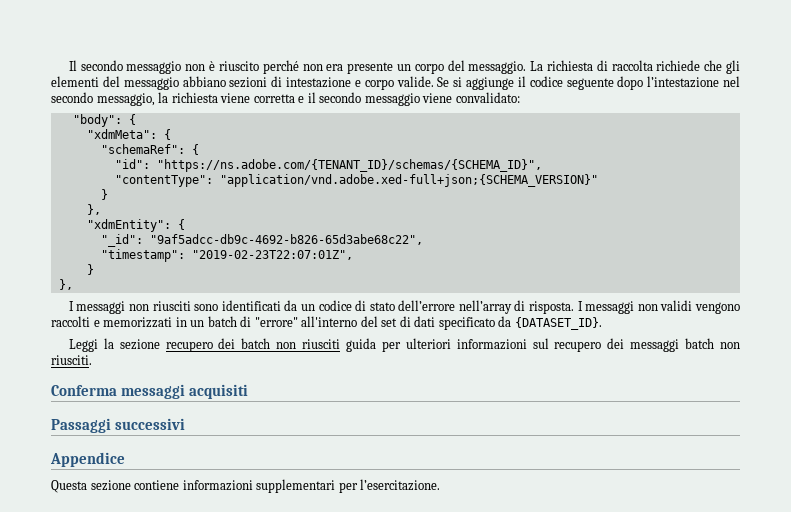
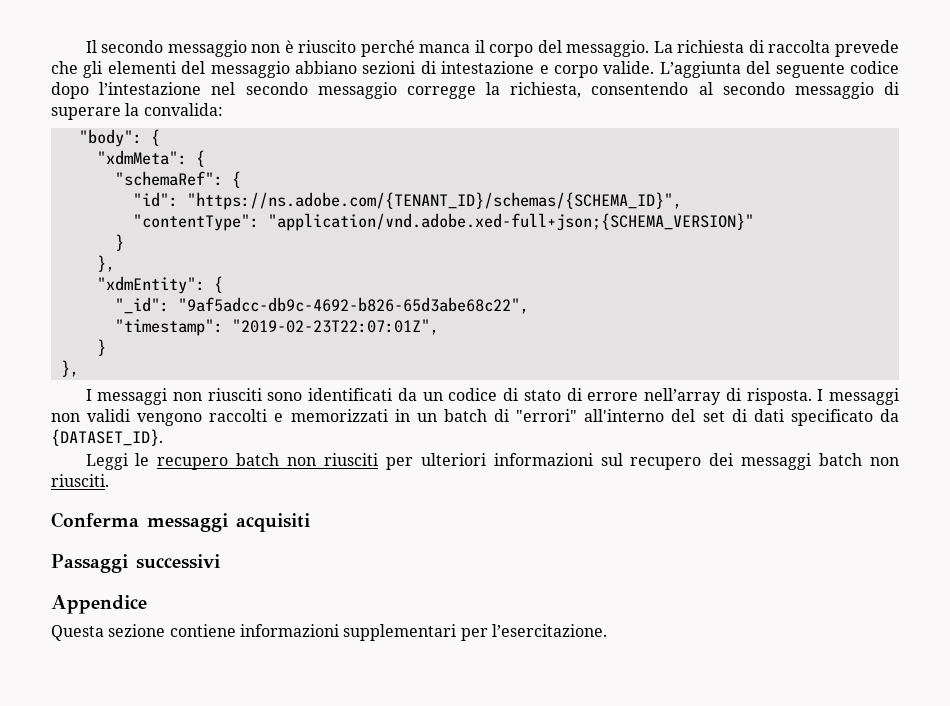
- Il secondo messaggio non è riuscito perché non era presente un corpo del messaggio.
+ Il secondo messaggio non è riuscito perché manca il corpo del messaggio.
- La richiesta di raccolta richiede che gli elementi del messaggio abbiano sezioni di intestazione e corpo valide.
+ La richiesta di raccolta prevede che gli elementi del messaggio abbiano sezioni di intestazione e corpo valide.
- Se si aggiunge il codice seguente dopo l’intestazione nel secondo messaggio, la richiesta viene corretta e il secondo messaggio viene convalidato:
+ L’aggiunta del seguente codice dopo l’intestazione nel secondo messaggio corregge la richiesta, consentendo al secondo messaggio di superare la convalida:
- I messaggi non riusciti sono identificati da un codice di stato dell’errore nell’array di risposta.
+ I messaggi non riusciti sono identificati da un codice di stato di errore nell’array di risposta.
- I messaggi non validi vengono raccolti e memorizzati in un batch di "errore" all'interno del set di dati specificato da {DATASET_ID}.
+ I messaggi non validi vengono raccolti e memorizzati in un batch di "errori" all'interno del set di dati specificato da {DATASET_ID}.
- Leggi la sezione recupero dei batch non riusciti guida per ulteriori informazioni sul recupero dei messaggi batch non riusciti.
+ Leggi le recupero batch non riusciti per ulteriori informazioni sul recupero dei messaggi batch non riusciti.

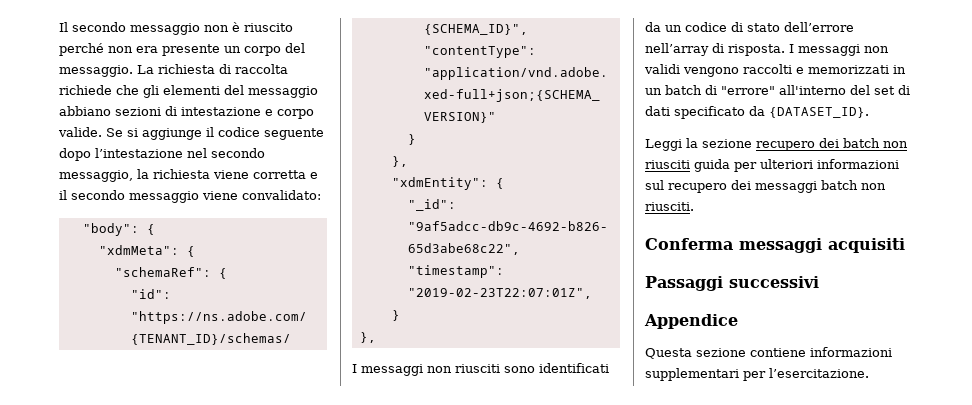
- Il secondo messaggio non è riuscito perché manca il corpo del messaggio.
+ Il secondo messaggio non è riuscito perché non era presente un corpo del messaggio.
- La richiesta di raccolta prevede che gli elementi del messaggio abbiano sezioni di intestazione e corpo valide.
+ La richiesta di raccolta richiede che gli elementi del messaggio abbiano sezioni di intestazione e corpo valide.
- L’aggiunta del seguente codice dopo l’intestazione nel secondo messaggio corregge la richiesta, consentendo al secondo messaggio di superare la convalida:
+ Se si aggiunge il codice seguente dopo l’intestazione nel secondo messaggio, la richiesta viene corretta e il secondo messaggio viene convalidato:
- I messaggi non riusciti sono identificati da un codice di stato di errore nell’array di risposta.
+ I messaggi non riusciti sono identificati da un codice di stato dell’errore nell’array di risposta.
- I messaggi non validi vengono raccolti e memorizzati in un batch di "errori" all'interno del set di dati specificato da {DATASET_ID}.
+ I messaggi non validi vengono raccolti e memorizzati in un batch di "errore" all'interno del set di dati specificato da {DATASET_ID}.
- Leggi le recupero batch non riusciti per ulteriori informazioni sul recupero dei messaggi batch non riusciti.
+ Leggi la sezione recupero dei batch non riusciti guida per ulteriori informazioni sul recupero dei messaggi batch non riusciti.

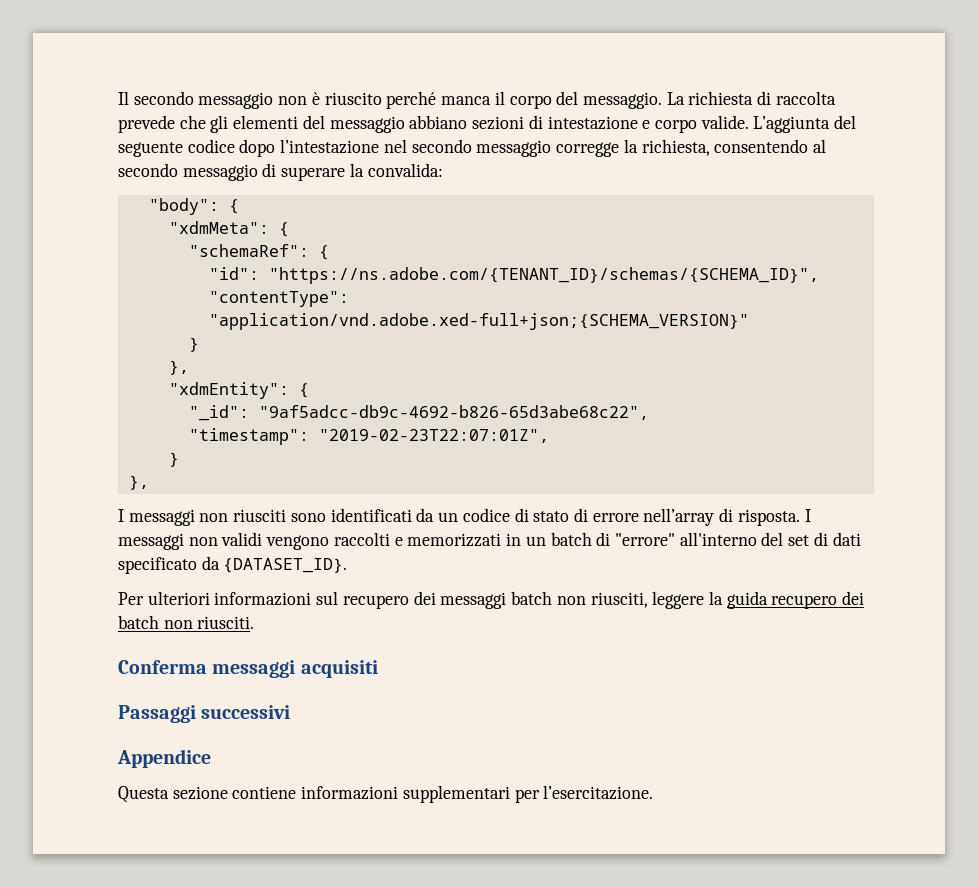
- Il secondo messaggio non è riuscito perché non era presente un corpo del messaggio.
+ Il secondo messaggio non è riuscito perché manca il corpo del messaggio.
- La richiesta di raccolta richiede che gli elementi del messaggio abbiano sezioni di intestazione e corpo valide.
+ La richiesta di raccolta prevede che gli elementi del messaggio abbiano sezioni di intestazione e corpo valide.
- Se si aggiunge il codice seguente dopo l’intestazione nel secondo messaggio, la richiesta viene corretta e il secondo messaggio viene convalidato:
+ L’aggiunta del seguente codice dopo l’intestazione nel secondo messaggio corregge la richiesta, consentendo al secondo messaggio di superare la convalida:
- I messaggi non riusciti sono identificati da un codice di stato dell’errore nell’array di risposta.
+ I messaggi non riusciti sono identificati da un codice di stato di errore nell’array di risposta.
- Leggi la sezione recupero dei batch non riusciti guida per ulteriori informazioni sul recupero dei messaggi batch non riusciti.
+ Per ulteriori informazioni sul recupero dei messaggi batch non riusciti, leggere la guida recupero dei batch non riusciti.

